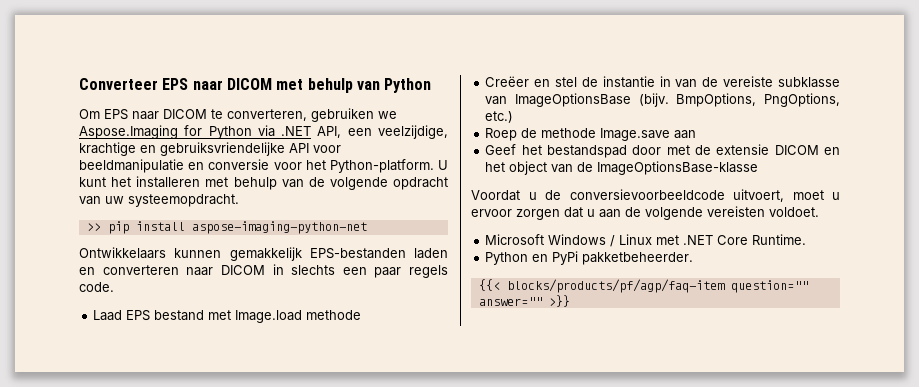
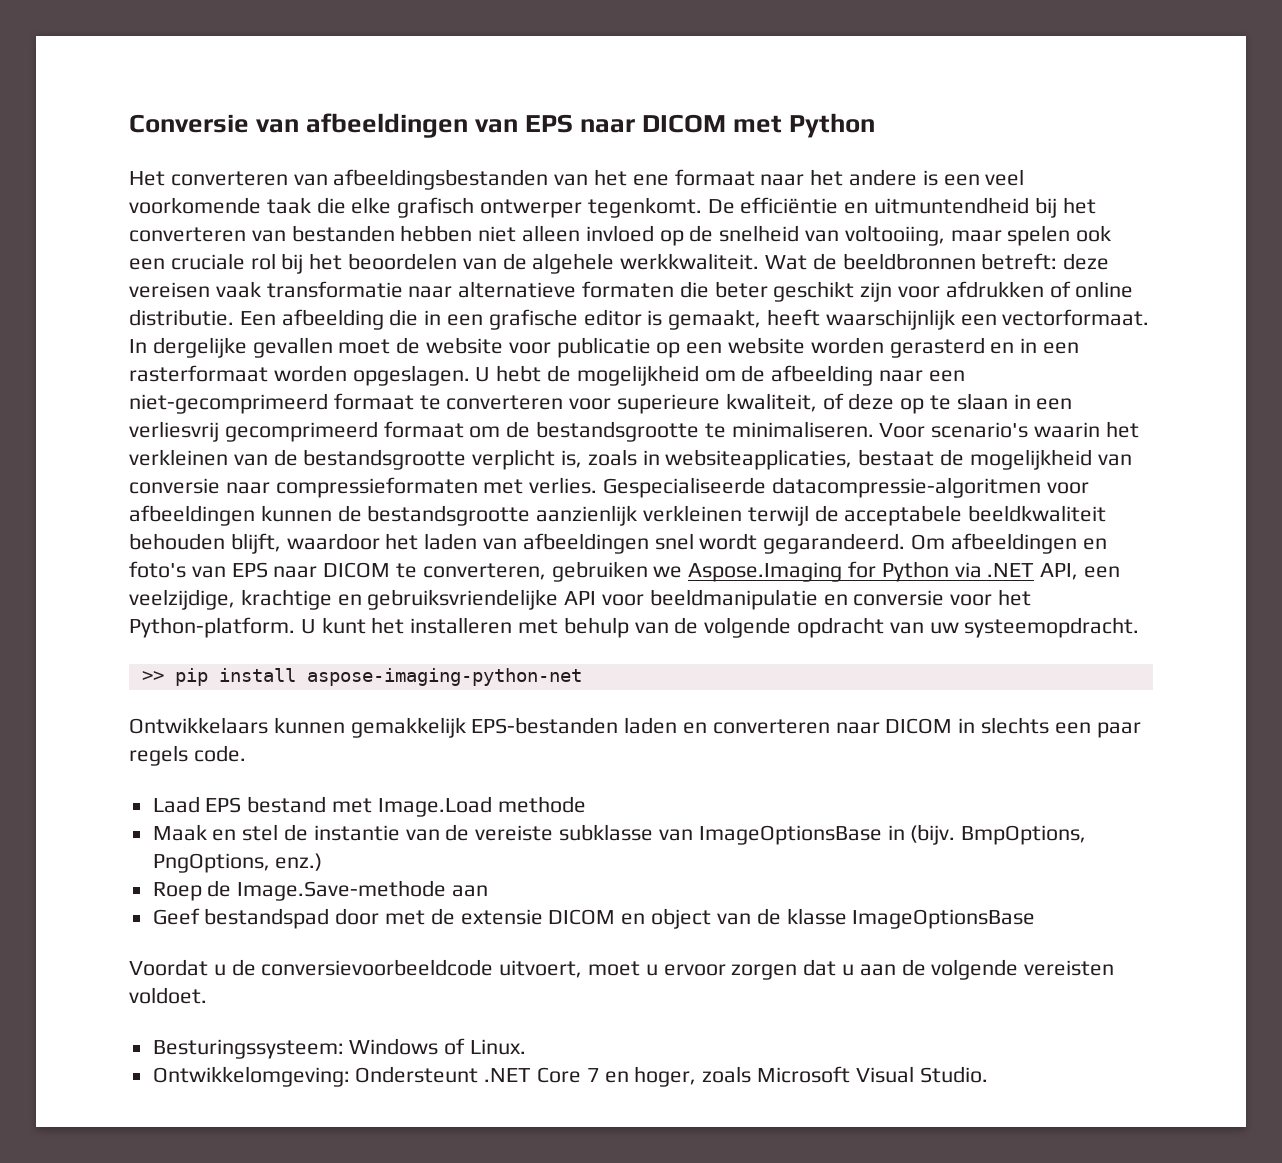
- Converteer EPS naar DICOM met behulp van Python
+ Conversie van afbeeldingen van EPS naar DICOM met Python
- Om EPS naar DICOM te converteren, gebruiken we Aspose.Imaging for Python via .NET API, een veelzijdige, krachtige en gebruiksvriendelijke API voor beeldmanipulatie en conversie voor het Python-platform.
+ Het converteren van afbeeldingsbestanden van het ene formaat naar het andere is een veel voorkomende taak die elke grafisch ontwerper tegenkomt. De efficiëntie en uitmuntendheid bij het converteren van bestanden hebben niet alleen invloed op de snelheid van voltooiing, maar spelen ook een cruciale rol bij het beoordelen van de algehele werkkwaliteit. Wat de beeldbronnen betreft: deze vereisen vaak transformatie naar alternatieve formaten die beter geschikt zijn voor afdrukken of online distributie. Een afbeelding die in een grafische editor is gemaakt, heeft waarschijnlijk een vectorformaat. In dergelijke gevallen moet de website voor publicatie op een website worden gerasterd en in een rasterformaat worden opgeslagen. U hebt de mogelijkheid om de afbeelding naar een niet-gecomprimeerd formaat te converteren voor superieure kwaliteit, of deze op te slaan in een verliesvrij gecomprimeerd formaat om de bestandsgrootte te minimaliseren. Voor scenario's waarin het verkleinen van de bestandsgrootte verplicht is, zoals in websiteapplicaties, bestaat de mogelijkheid van conversie naar compressieformaten met verlies. Gespecialiseerde datacompressie-algoritmen voor afbeeldingen kunnen de bestandsgrootte aanzienlijk verkleinen terwijl de acceptabele beeldkwaliteit behouden blijft, waardoor het laden van afbeeldingen snel wordt gegarandeerd. Om afbeeldingen en foto's van EPS naar DICOM te converteren, gebruiken we Aspose.Imaging for Python via .NET API, een veelzijdige, krachtige en gebruiksvriendelijke API voor beeldmanipulatie en conversie voor het Python-platform.
- Laad EPS bestand met Image.load methode
+ Laad EPS bestand met Image.Load methode
- Creëer en stel de instantie in van de vereiste subklasse van ImageOptionsBase (bijv.
+ Maak en stel de instantie van de vereiste subklasse van ImageOptionsBase in (bijv.
- BmpOptions, PngOptions, etc.)
+ BmpOptions, PngOptions, enz.)
- Roep de methode Image.save aan
+ Roep de Image.Save-methode aan
- Geef het bestandspad door met de extensie DICOM en het object van de ImageOptionsBase-klasse
+ Geef bestandspad door met de extensie DICOM en object van de klasse ImageOptionsBase
- Microsoft Windows / Linux met .NET Core Runtime.
- Python en PyPi pakketbeheerder.
- {{< blocks/products/pf/agp/faq-item question="" answer="" >}}
+ Besturingssysteem: Windows of Linux.
+ Ontwikkelomgeving: Ondersteunt .NET Core 7 en hoger, zoals Microsoft Visual Studio.

